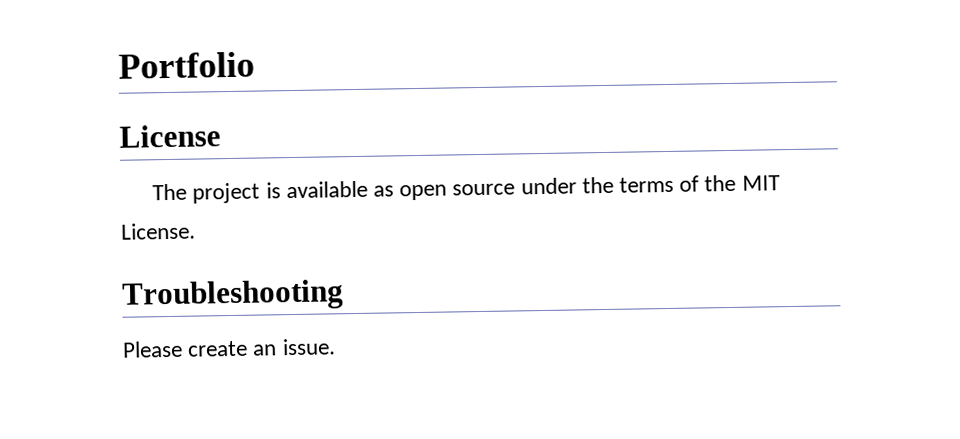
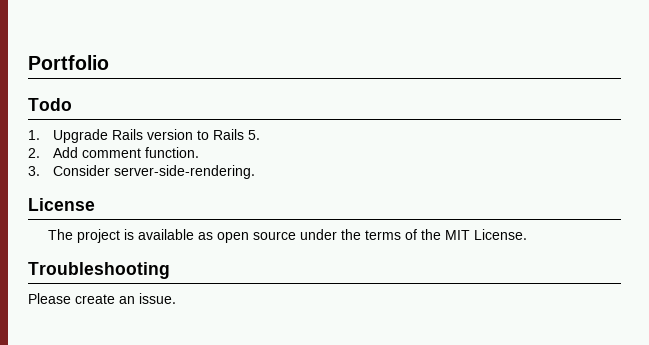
+ Todo
+ 1. Upgrade Rails version to Rails 5.
+ 2. Add comment function.
+ 3. Consider server-side-rendering.

